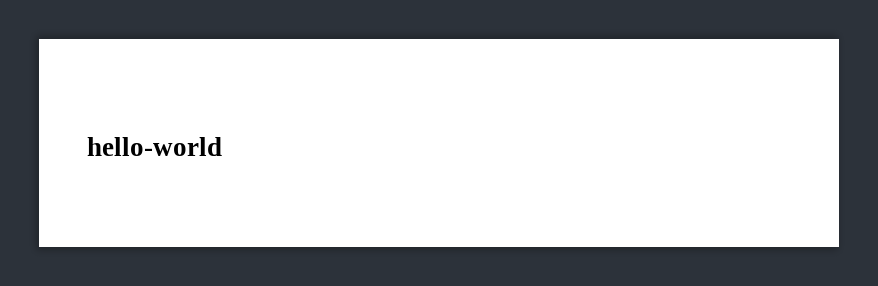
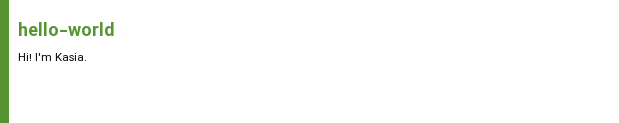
+ Hi! I'm Kasia.

